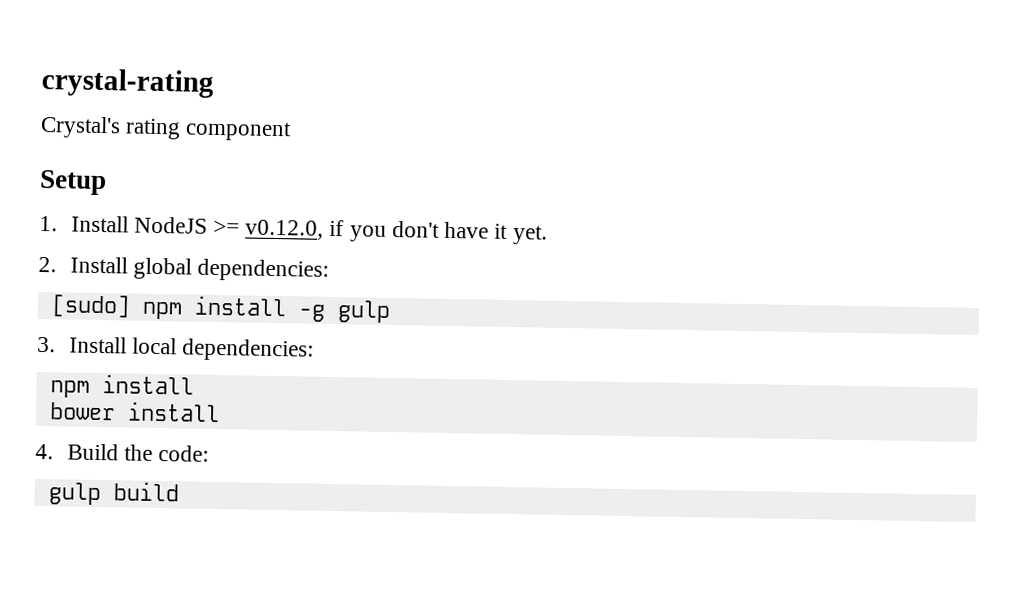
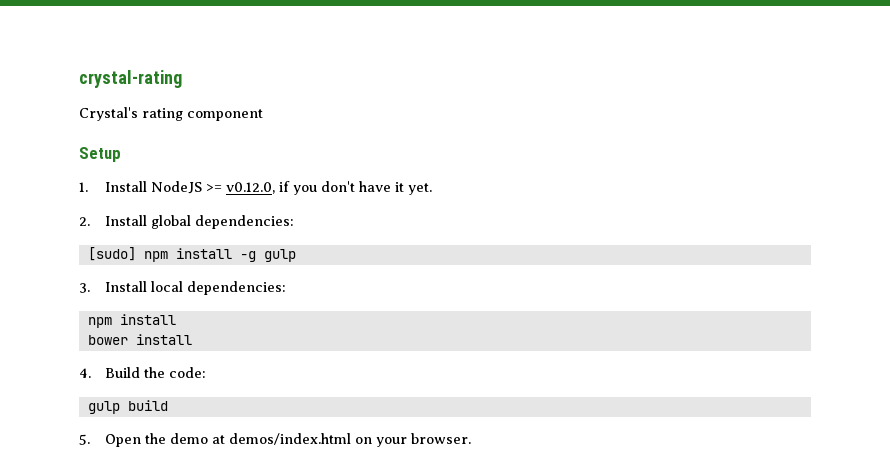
+ 5. Open the demo at demos/index.html on your browser.

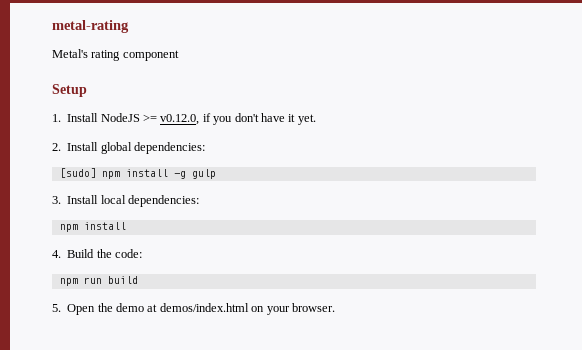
- crystal-rating
- Crystal's rating component
+ metal-rating
+ Metal's rating component
- bower install
- gulp build
+ npm run build

